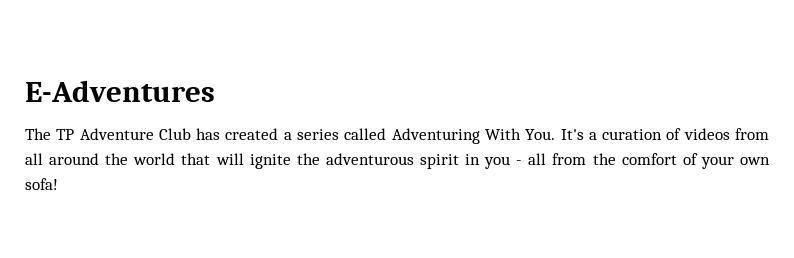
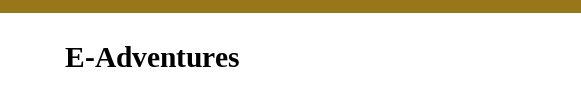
- The TP Adventure Club has created a series called Adventuring With You. It's a curation of videos from all around the world that will ignite the adventurous spirit in you - all from the comfort of your own sofa!

